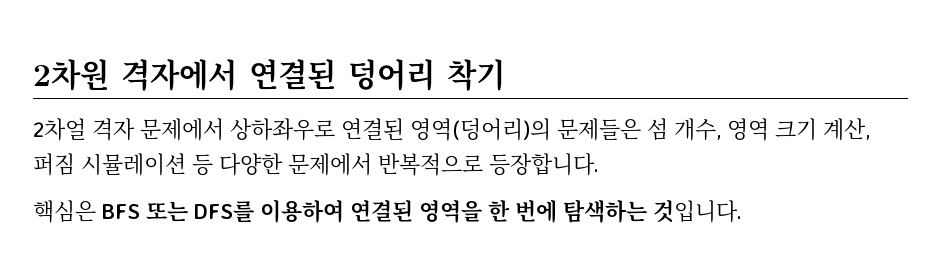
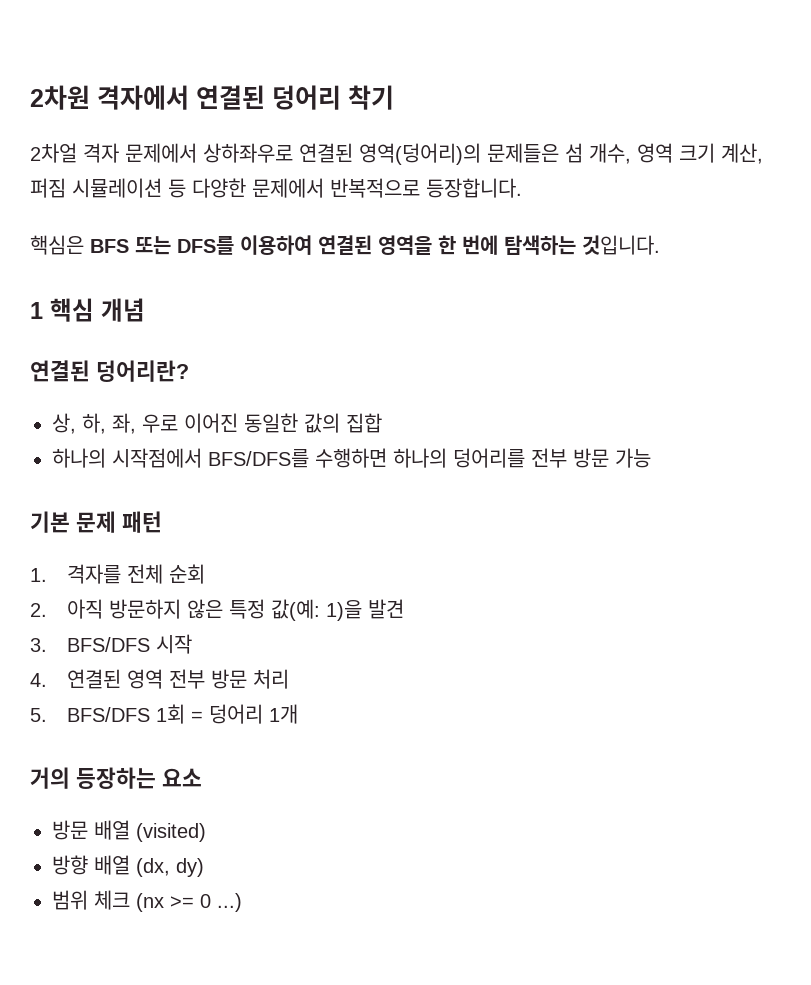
+ 1 핵심 개념
+ 연결된 덩어리란?
+ 상, 하, 좌, 우로 이어진 동일한 값의 집합
+ 하나의 시작점에서 BFS/DFS를 수행하면 하나의 덩어리를 전부 방문 가능
+ 기본 문제 패턴
+ 1. 격자를 전체 순회
+ 2. 아직 방문하지 않은 특정 값(예: 1)을 발견
+ 3. BFS/DFS 시작
+ 4. 연결된 영역 전부 방문 처리
+ 5. BFS/DFS 1회 = 덩어리 1개
+ 거의 등장하는 요소
+ 방문 배열 (visited)
+ 방향 배열 (dx, dy)
+ 범위 체크 (nx >= 0 ...)

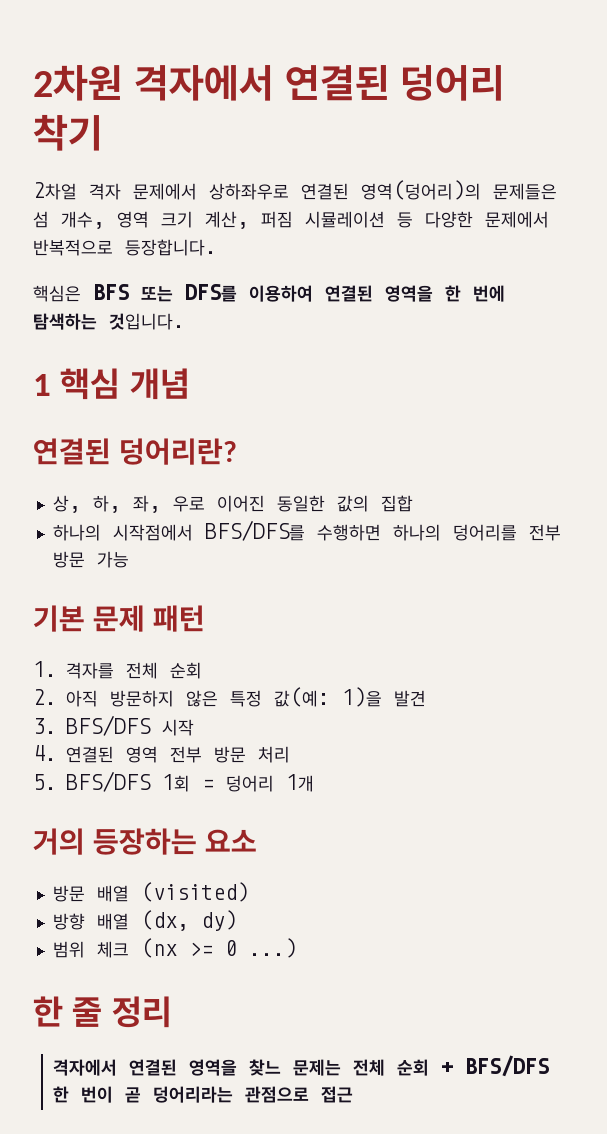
+ 한 줄 정리
+ 격자에서 연결된 영역을 찾느 문제는 전체 순회 + BFS/DFS 한 번이 곧 덩어리라는 관점으로 접근

